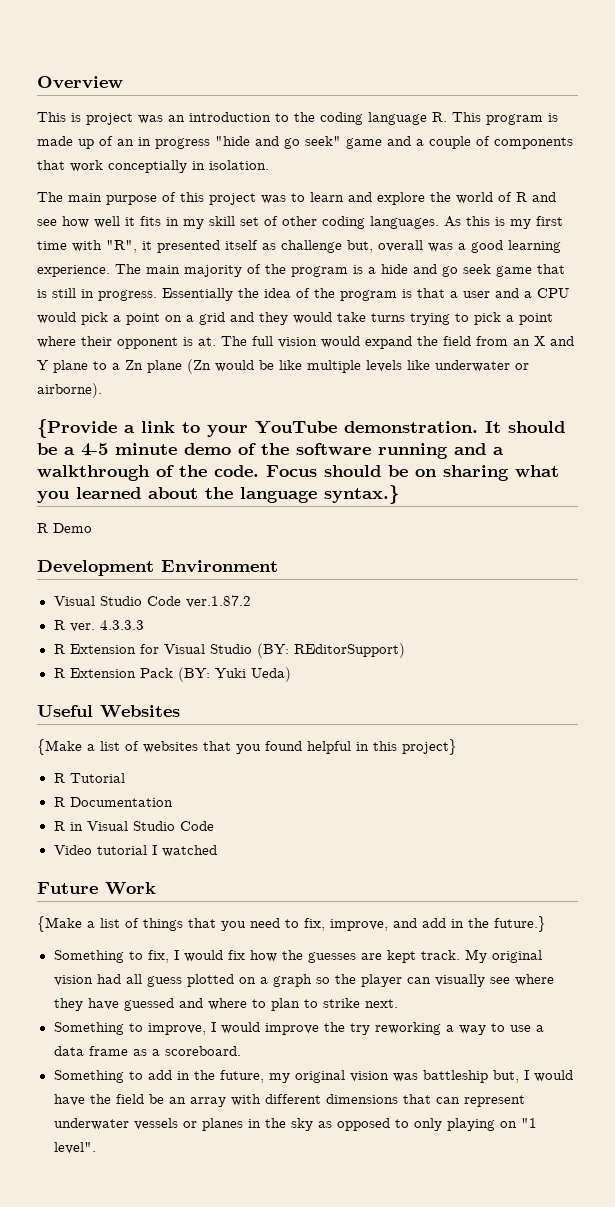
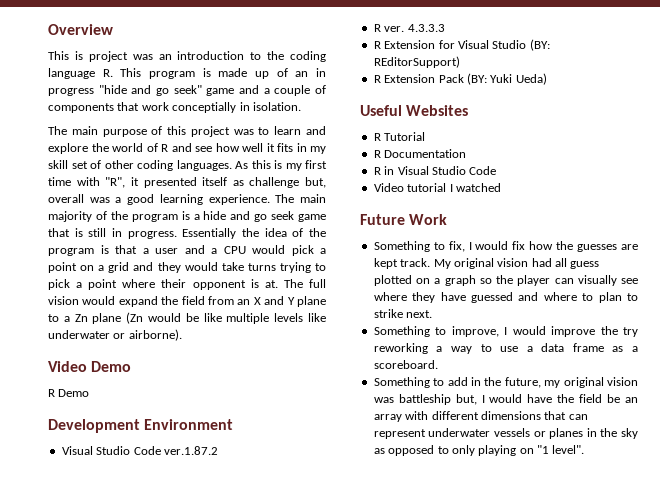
- {Provide a link to your YouTube demonstration. It should be a 4-5 minute demo of the software running and a walkthrough of the code. Focus should be on sharing what you learned about the language syntax.}
+ Video Demo
- {Make a list of websites that you found helpful in this project}
- {Make a list of things that you need to fix, improve, and add in the future.}

